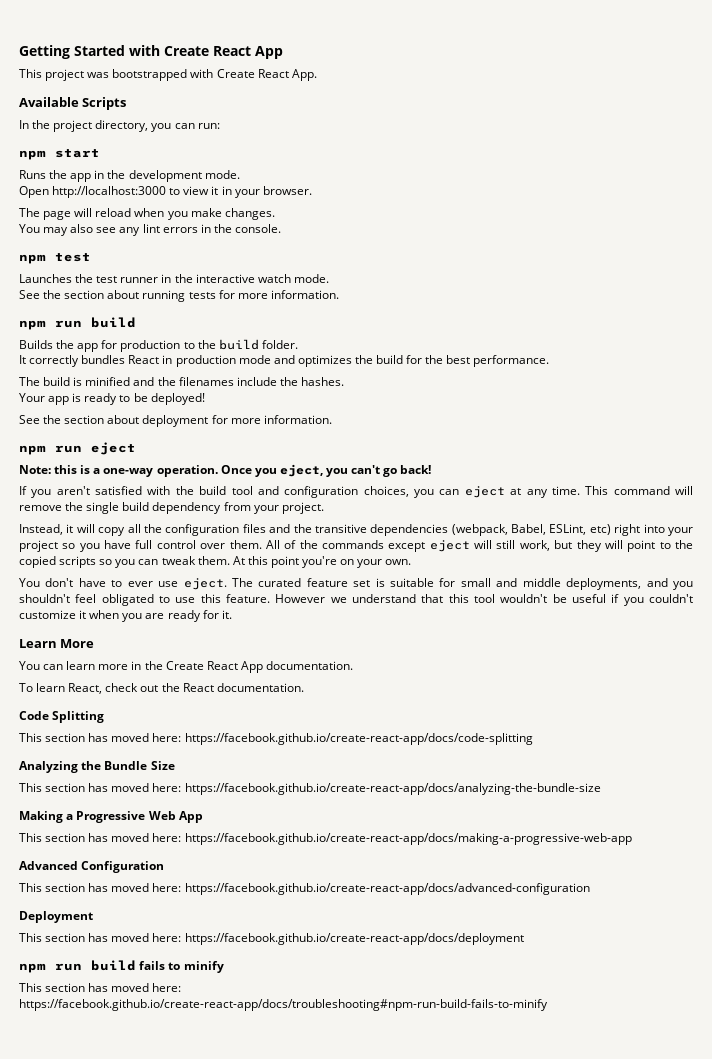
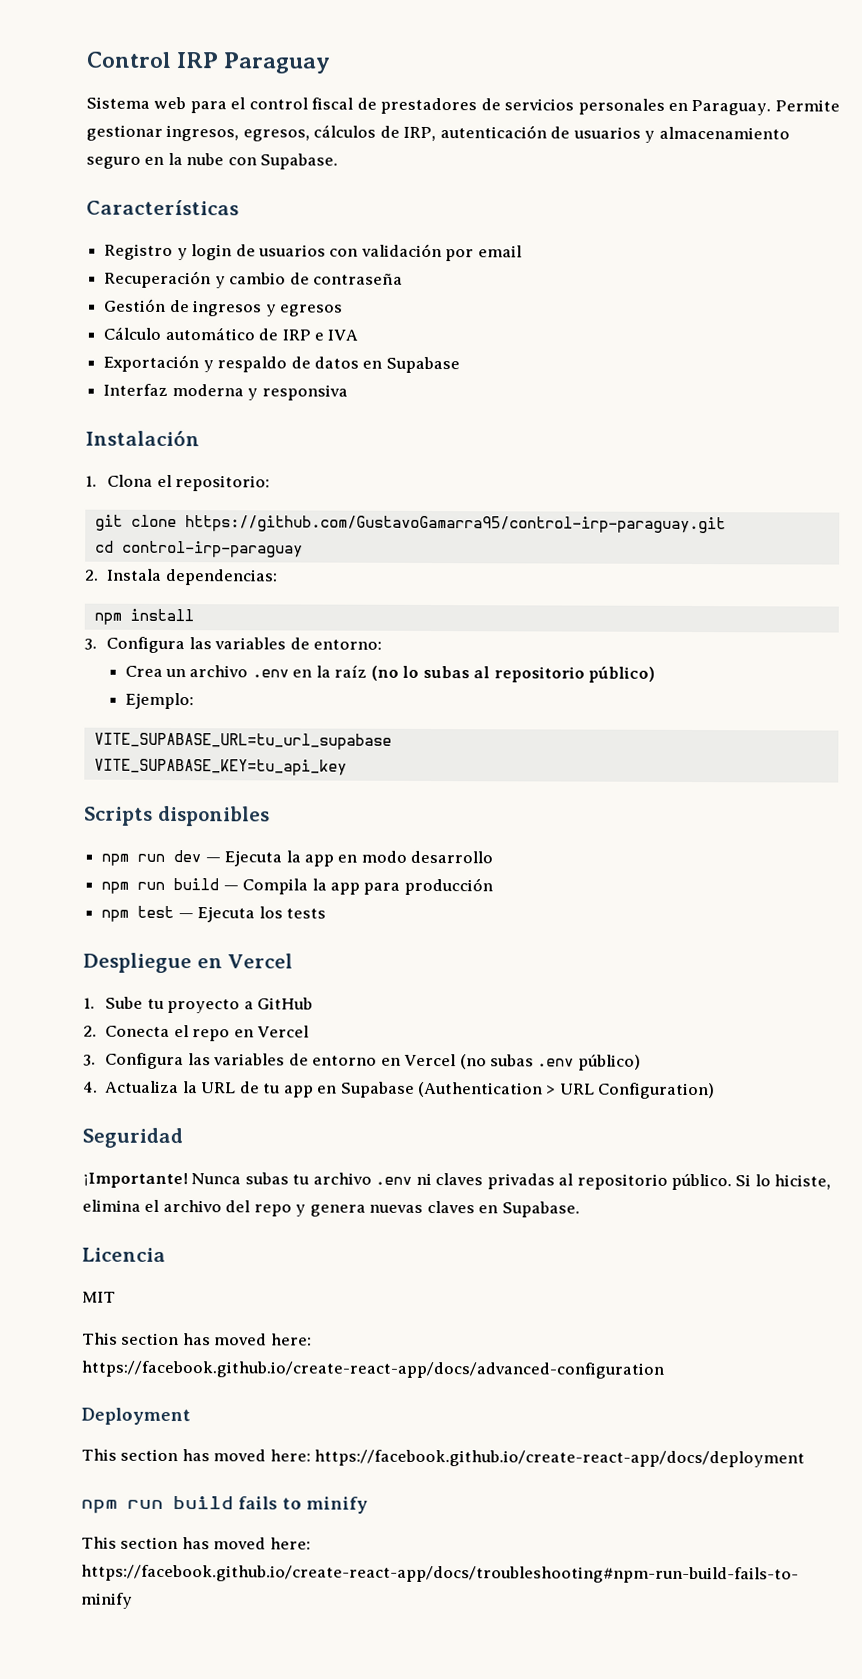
- Getting Started with Create React App
- This project was bootstrapped with Create React App.
- Available Scripts
- In the project directory, you can run:
- npm start
- Runs the app in the development mode.
- Open http://localhost:3000 to view it in your browser.
- The page will reload when you make changes.
- You may also see any lint errors in the console.
- npm test
- Launches the test runner in the interactive watch mode.
- See the section about running tests for more information.
- npm run build
- Builds the app for production to the build folder.
- It correctly bundles React in production mode and optimizes the build for the best performance.
- The build is minified and the filenames include the hashes.
- Your app is ready to be deployed!
- See the section about deployment for more information.
- npm run eject
- Note: this is a one-way operation. Once you eject, you can't go back!
- If you aren't satisfied with the build tool and configuration choices, you can eject at any time. This command will remove the single build dependency from your project.
- Instead, it will copy all the configuration files and the transitive dependencies (webpack, Babel, ESLint, etc) right into your project so you have full control over them. All of the commands except eject will still work, but they will point to the copied scripts so you can tweak them. At this point you're on your own.
- You don't have to ever use eject. The curated feature set is suitable for small and middle deployments, and you shouldn't feel obligated to use this feature. However we understand that this tool wouldn't be useful if you couldn't customize it when you are ready for it.
- Learn More
- You can learn more in the Create React App documentation.
- To learn React, check out the React documentation.
- Code Splitting
- This section has moved here: https://facebook.github.io/create-react-app/docs/code-splitting
- Analyzing the Bundle Size
- This section has moved here: https://facebook.github.io/create-react-app/docs/analyzing-the-bundle-size
- Making a Progressive Web App
- This section has moved here: https://facebook.github.io/create-react-app/docs/making-a-progressive-web-app
- Advanced Configuration
+ Control IRP Paraguay
+ Sistema web para el control fiscal de prestadores de servicios personales en Paraguay. Permite gestionar ingresos, egresos, cálculos de IRP, autenticación de usuarios y almacenamiento seguro en la nube con Supabase.
+ Características
+ Registro y login de usuarios con validación por email
+ Recuperación y cambio de contraseña
+ Gestión de ingresos y egresos
+ Cálculo automático de IRP e IVA
+ Exportación y respaldo de datos en Supabase
+ Interfaz moderna y responsiva
+ Instalación
+ 1. Clona el repositorio:
+ git clone https://github.com/GustavoGamarra95/control-irp-paraguay.git
+ cd control-irp-paraguay
+ 2. Instala dependencias:
+ npm install
+ 3. Configura las variables de entorno:
+ Crea un archivo .env en la raíz (no lo subas al repositorio público)
+ Ejemplo:
+ VITE_SUPABASE_URL=tu_url_supabase
+ VITE_SUPABASE_KEY=tu_api_key
+ Scripts disponibles
+ npm run dev — Ejecuta la app en modo desarrollo
+ npm run build — Compila la app para producción
+ npm test — Ejecuta los tests
+ Despliegue en Vercel
+ 1. Sube tu proyecto a GitHub
+ 2. Conecta el repo en Vercel
+ 3. Configura las variables de entorno en Vercel (no subas .env público)
+ 4. Actualiza la URL de tu app en Supabase (Authentication > URL Configuration)
+ Seguridad
+ ¡Importante! Nunca subas tu archivo .env ni claves privadas al repositorio público. Si lo hiciste, elimina el archivo del repo y genera nuevas claves en Supabase.
+ Licencia
+ MIT

